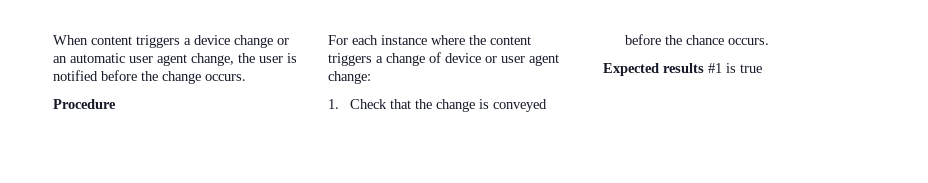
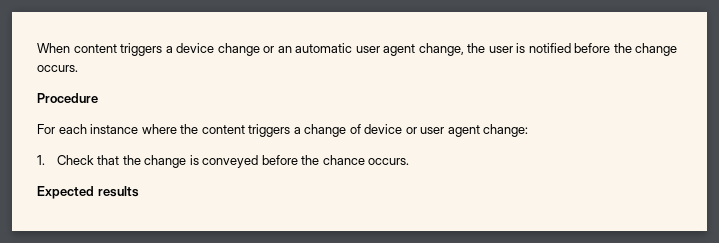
- Expected results #1 is true
+ Expected results

